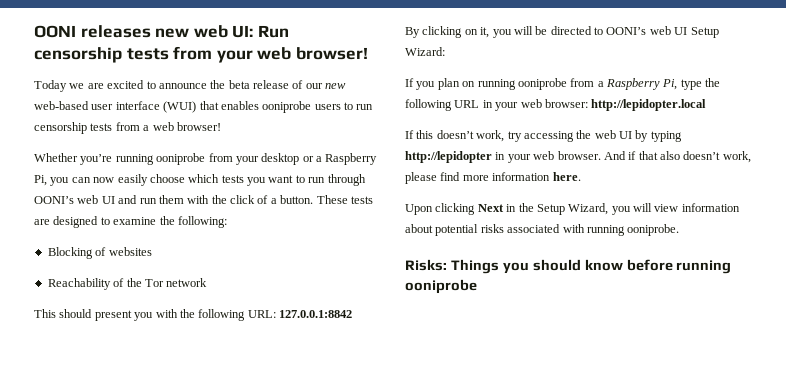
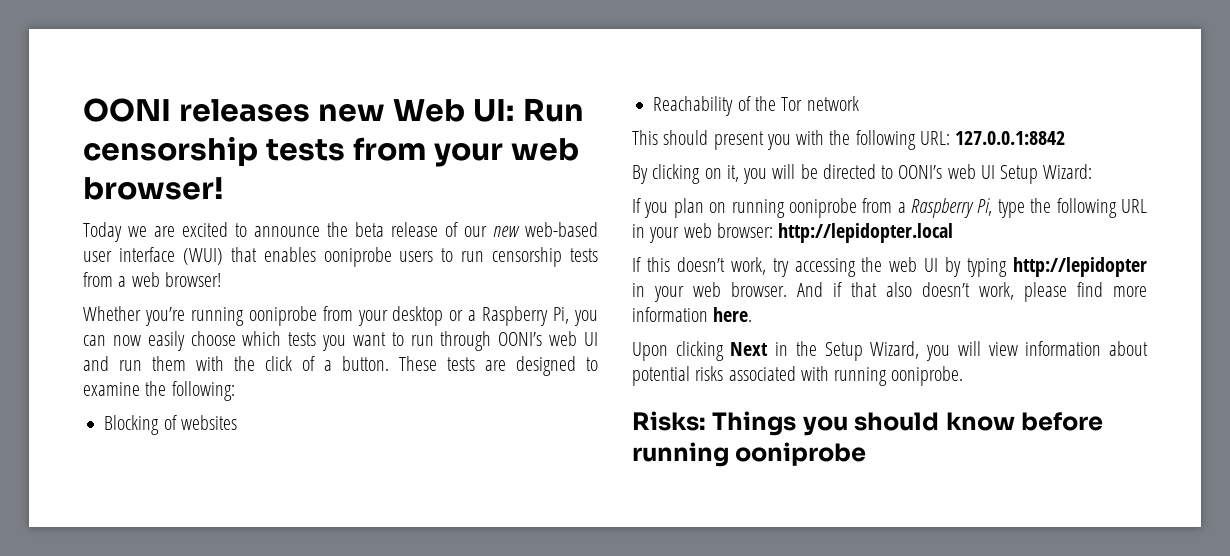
- OONI releases new web UI: Run censorship tests from your web browser!
+ OONI releases new Web UI: Run censorship tests from your web browser!

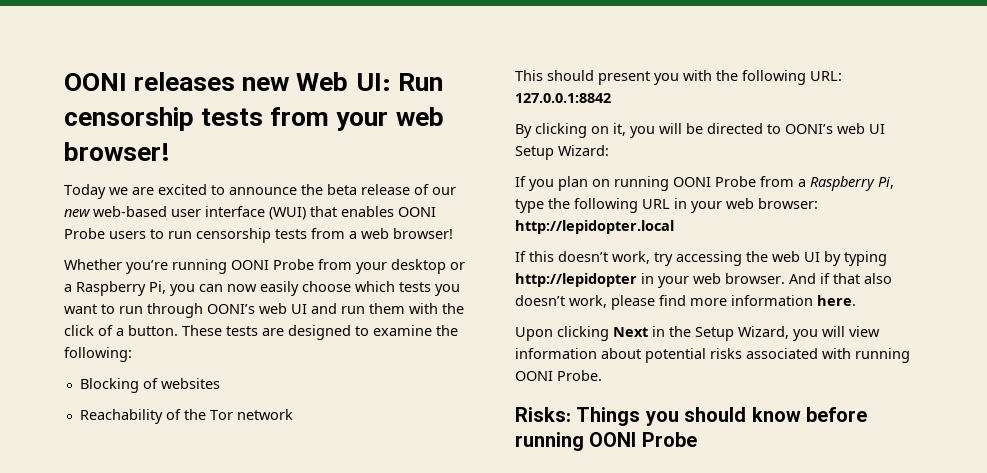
- Today we are excited to announce the beta release of our new web-based user interface (WUI) that enables ooniprobe users to run censorship tests from a web browser!
+ Today we are excited to announce the beta release of our new web-based user interface (WUI) that enables OONI Probe users to run censorship tests from a web browser!
- Whether you’re running ooniprobe from your desktop or a Raspberry Pi, you can now easily choose which tests you want to run through OONI’s web UI and run them with the click of a button.
+ Whether you’re running OONI Probe from your desktop or a Raspberry Pi, you can now easily choose which tests you want to run through OONI’s web UI and run them with the click of a button.
- If you plan on running ooniprobe from a Raspberry Pi, type the following URL in your web browser: http://lepidopter.local
+ If you plan on running OONI Probe from a Raspberry Pi, type the following URL in your web browser: http://lepidopter.local
- Upon clicking Next in the Setup Wizard, you will view information about potential risks associated with running ooniprobe.
+ Upon clicking Next in the Setup Wizard, you will view information about potential risks associated with running OONI Probe.
- Risks: Things you should know before running ooniprobe
+ Risks: Things you should know before running OONI Probe

